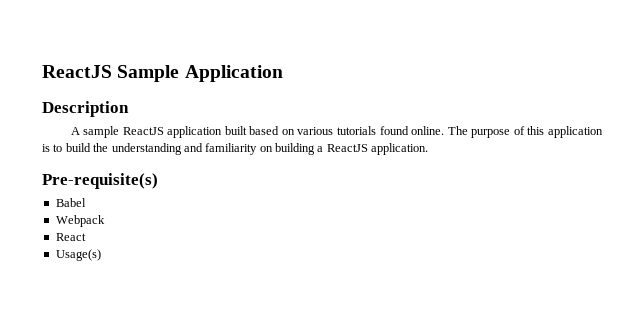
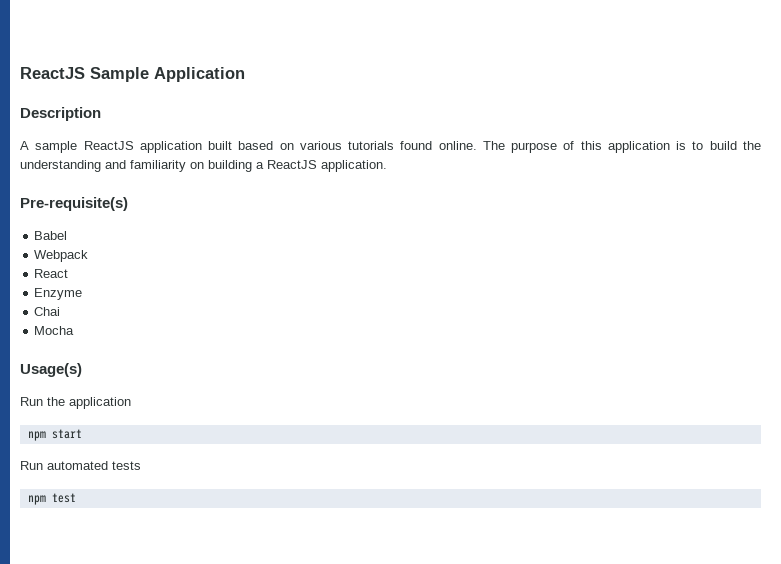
+ Enzyme
+ Chai
+ Mocha
  Usage(s)
+ Run the application
+ npm start
+ Run automated tests
+ npm test

